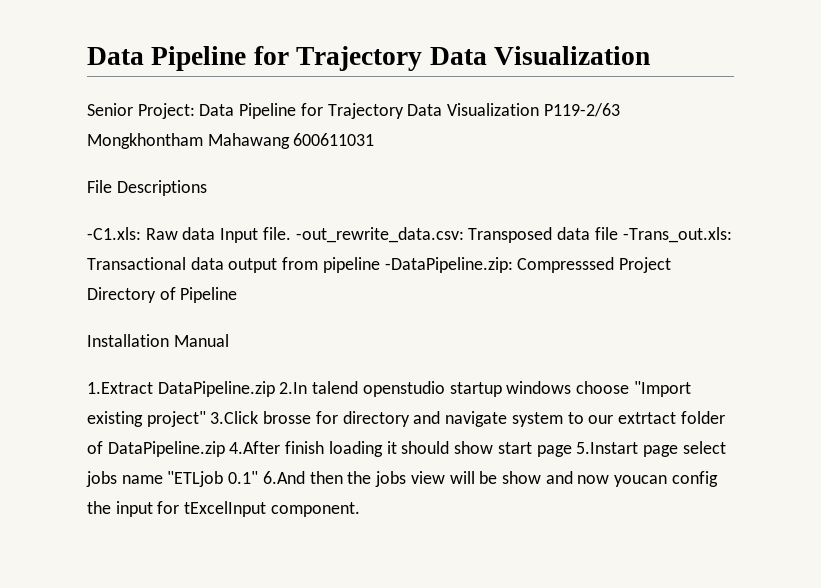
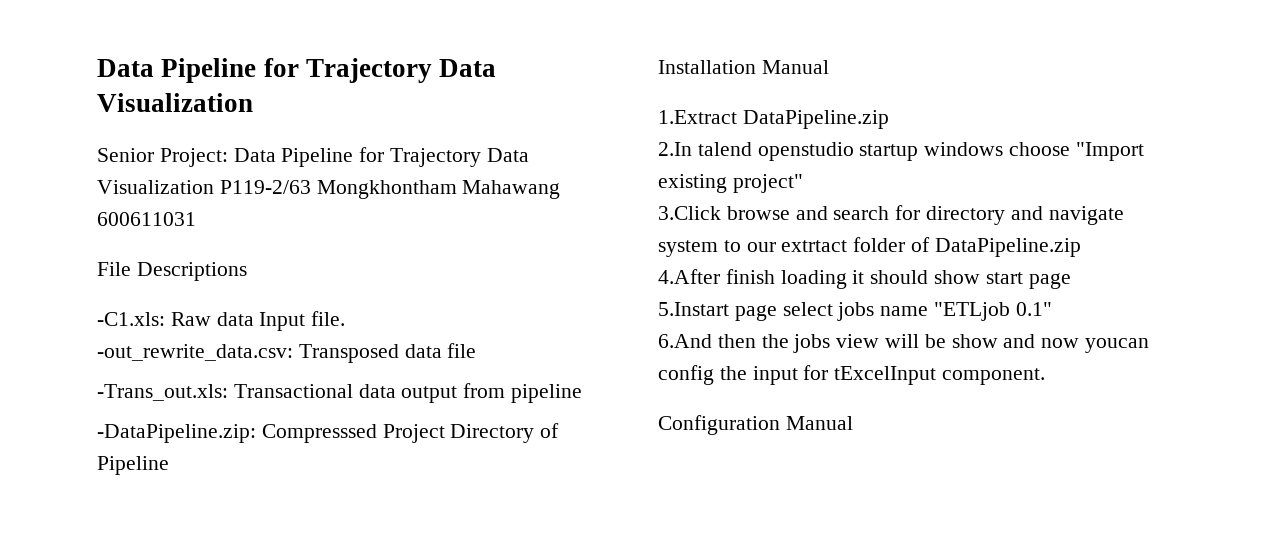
- -C1.xls: Raw data Input file. -out_rewrite_data.csv: Transposed data file -Trans_out.xls: Transactional data output from pipeline -DataPipeline.zip: Compresssed Project Directory of Pipeline
+ -C1.xls: Raw data Input file.
+ -out_rewrite_data.csv: Transposed data file
+ -Trans_out.xls: Transactional data output from pipeline
+ -DataPipeline.zip: Compresssed Project Directory of Pipeline
- 1.Extract DataPipeline.zip 2.In talend openstudio startup windows choose "Import existing project" 3.Click brosse for directory and navigate system to our extrtact folder of DataPipeline.zip 4.After finish loading it should show start page 5.Instart page select jobs name "ETLjob 0.1" 6.And then the jobs view will be show and now youcan config the input for tExcelInput component.
+ 1.Extract DataPipeline.zip
+ 2.In talend openstudio startup windows choose "Import existing project"
+ 3.Click browse and search for directory and navigate system to our extrtact folder of DataPipeline.zip
+ 4.After finish loading it should show start page
+ 5.Instart page select jobs name "ETLjob 0.1"
+ 6.And then the jobs view will be show and now youcan config the input for tExcelInput component.
+ Configuration Manual

